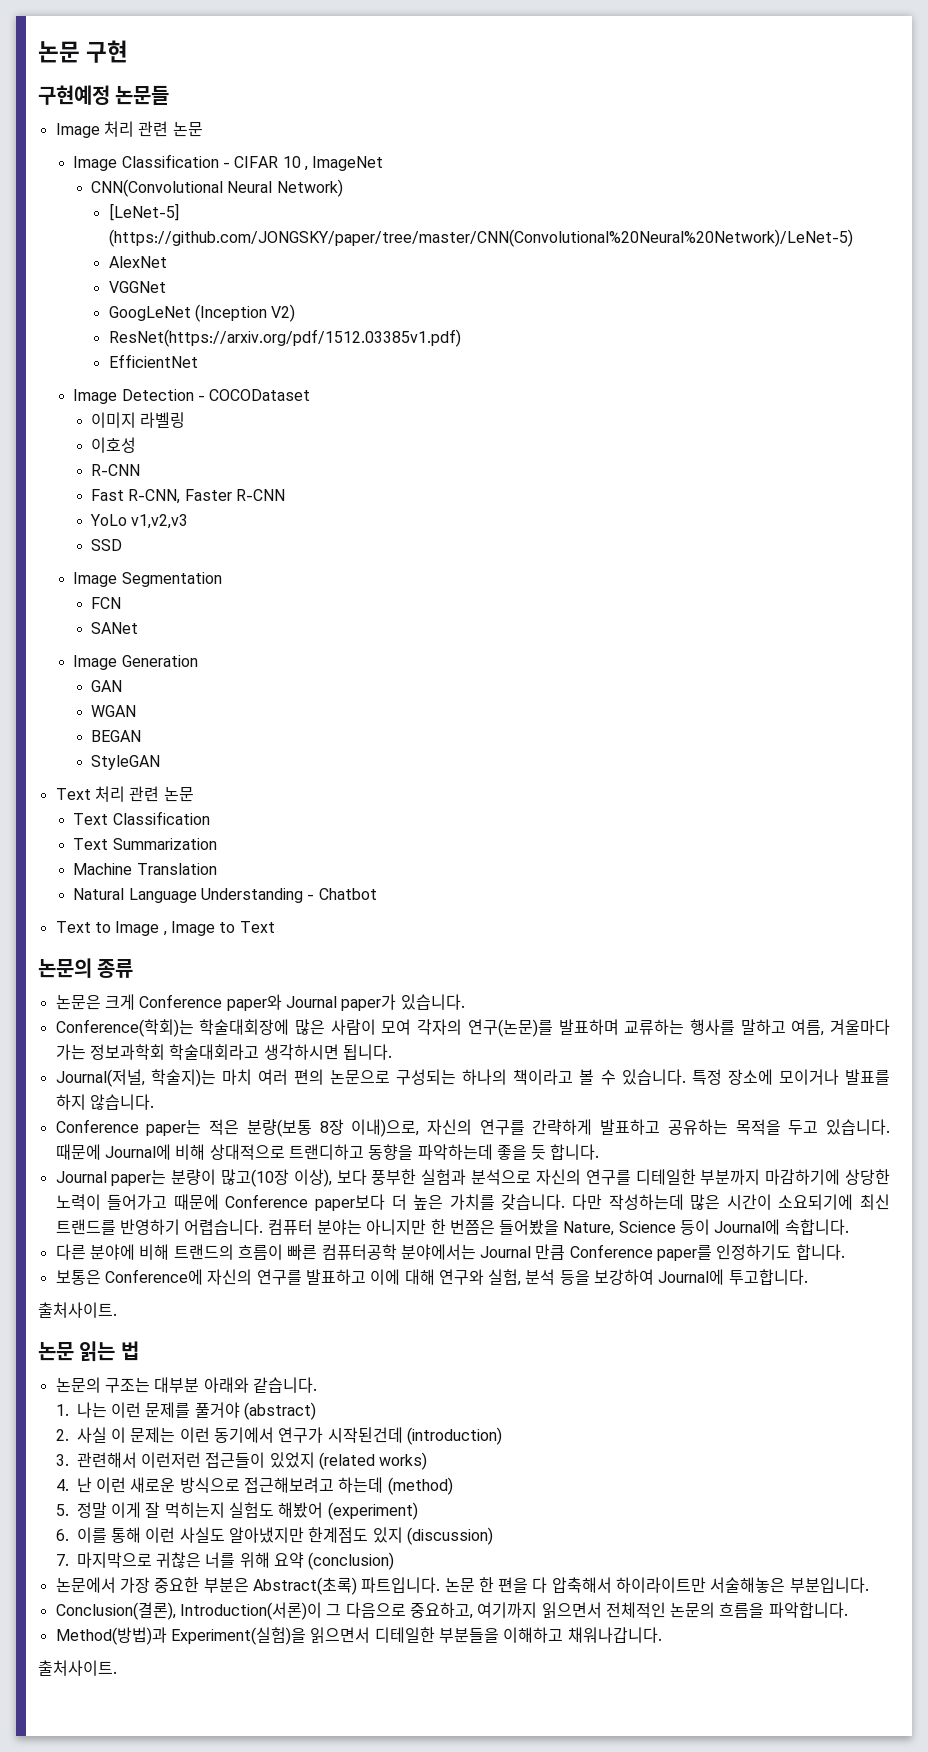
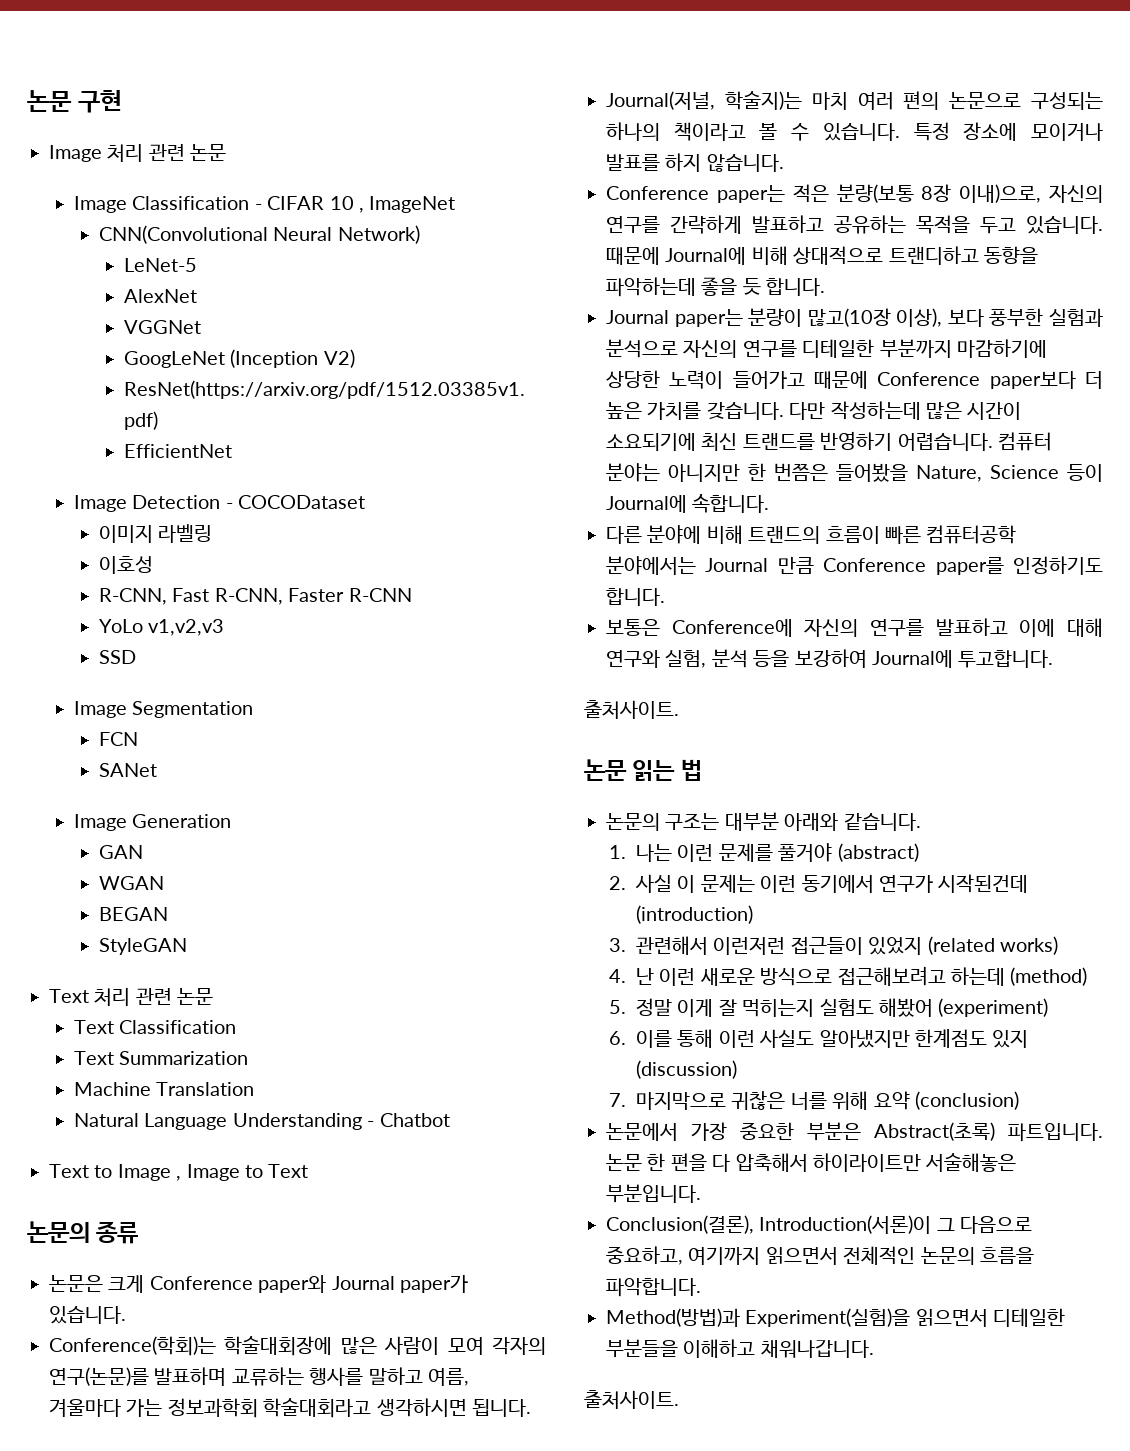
- 구현예정 논문들
- [LeNet-5] (https://github.com/JONGSKY/paper/tree/master/CNN(Convolutional%20Neural%20Network)/LeNet-5)
+ LeNet-5
  이호성
- R-CNN
- Fast R-CNN, Faster R-CNN
+ R-CNN, Fast R-CNN, Faster R-CNN

